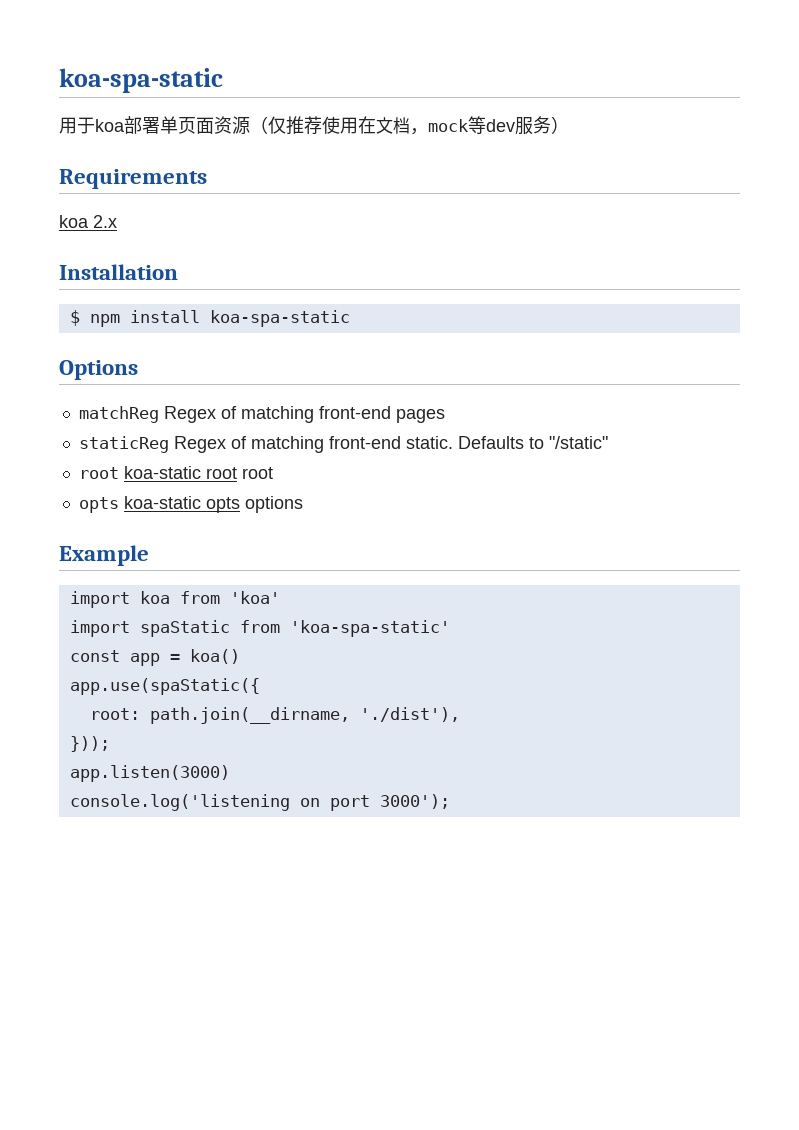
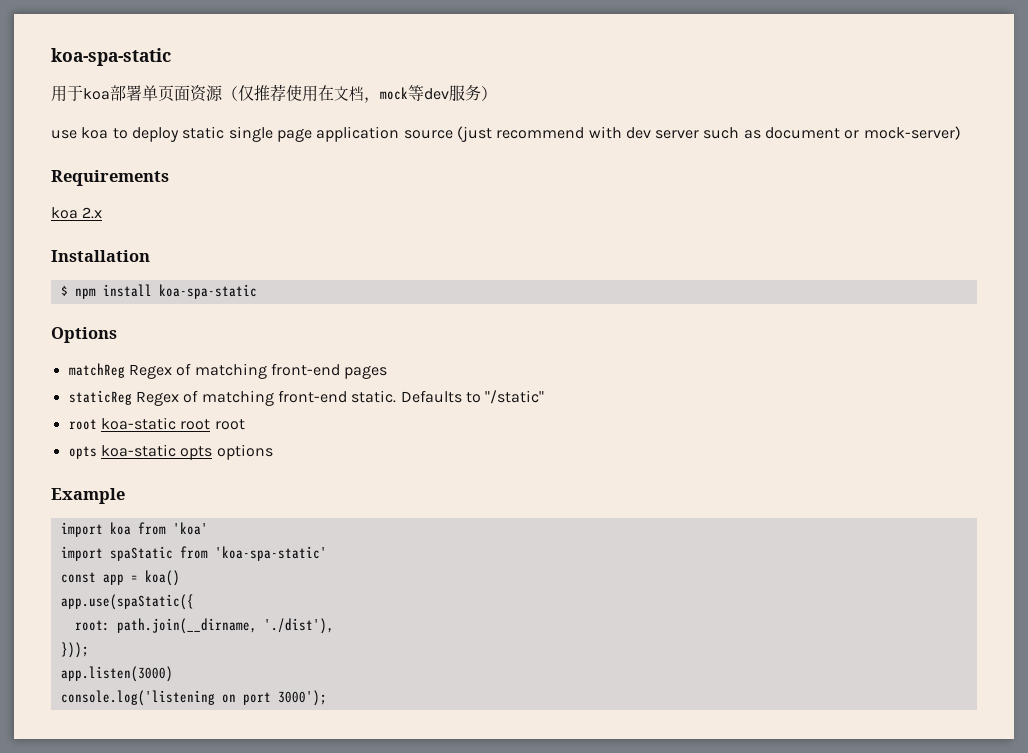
+ use koa to deploy static single page application source (just recommend with dev server such as document or mock-server)

